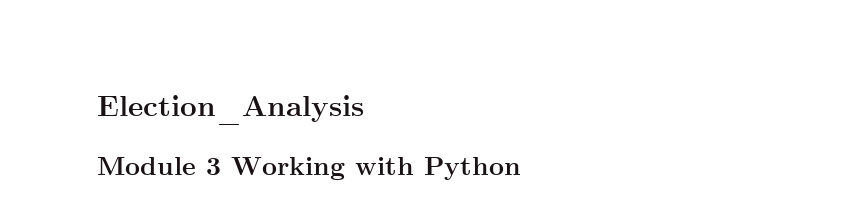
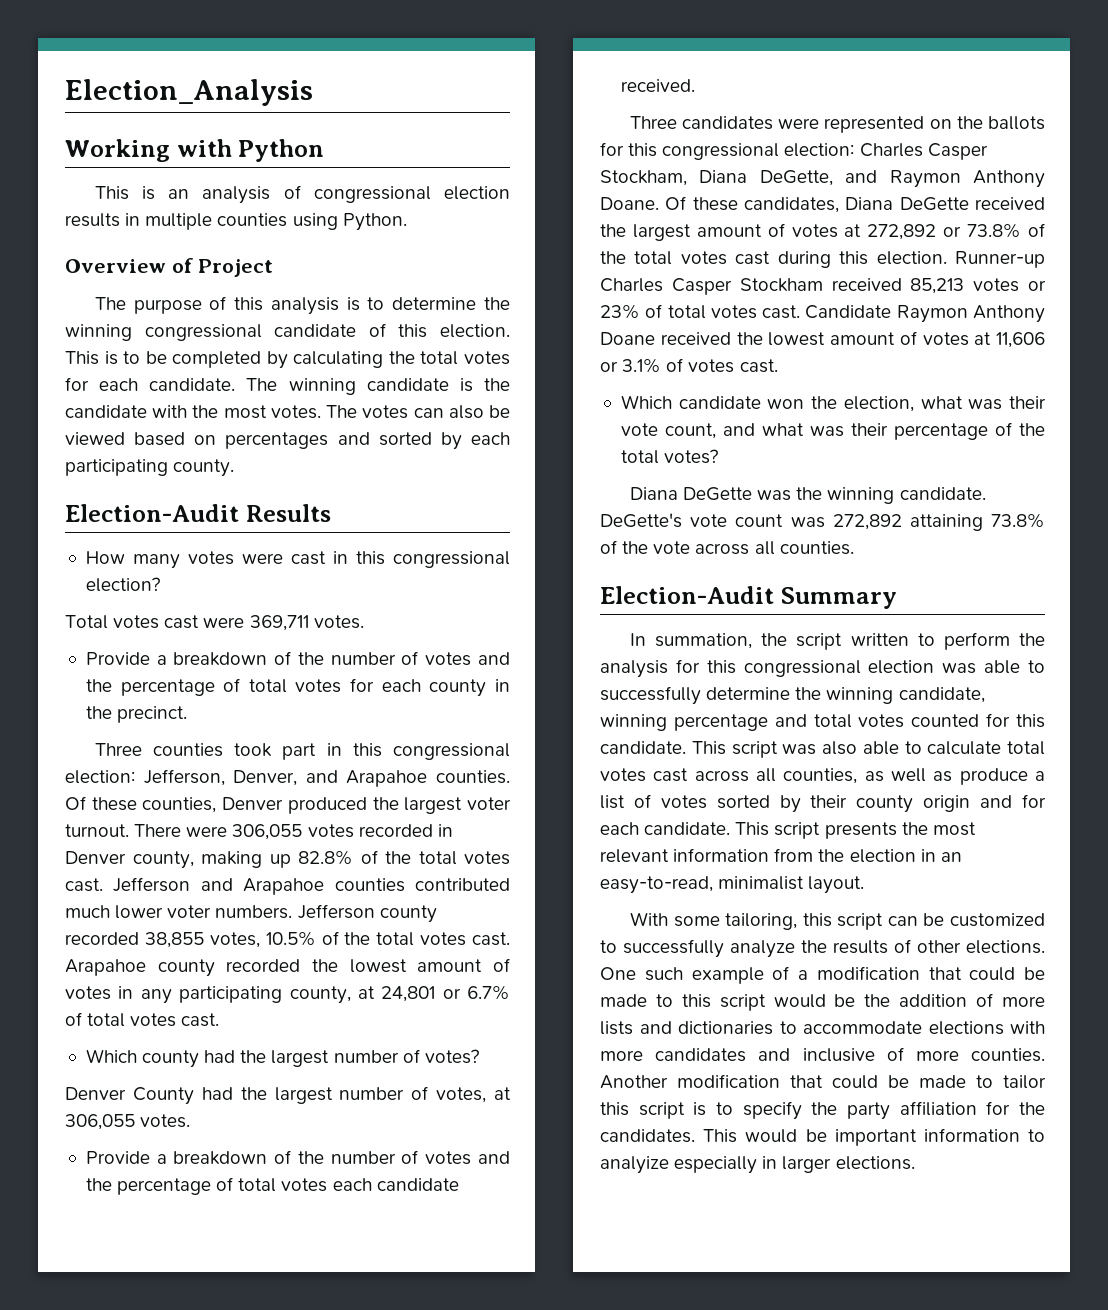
- Module 3 Working with Python
+ Working with Python
+ This is an analysis of congressional election results in multiple counties using Python.
+ Overview of Project
+ The purpose of this analysis is to determine the winning congressional candidate of this election. This is to be completed by calculating the total votes for each candidate. The winning candidate is the candidate with the most votes. The votes can also be viewed based on percentages and sorted by each participating county.
+ Election-Audit Results
+ How many votes were cast in this congressional election?
+ Total votes cast were 369,711 votes.
+ Provide a breakdown of the number of votes and the percentage of total votes for each county in the precinct.
+ Three counties took part in this congressional election: Jefferson, Denver, and Arapahoe counties. Of these counties, Denver produced the largest voter turnout. There were 306,055 votes recorded in Denver county, making up 82.8% of the total votes cast. Jefferson and Arapahoe counties contributed much lower voter numbers. Jefferson county recorded 38,855 votes, 10.5% of the total votes cast. Arapahoe county recorded the lowest amount of votes in any participating county, at 24,801 or 6.7% of total votes cast.
+ Which county had the largest number of votes?
+ Denver County had the largest number of votes, at 306,055 votes.
+ Provide a breakdown of the number of votes and the percentage of total votes each candidate received.
+ Three candidates were represented on the ballots for this congressional election: Charles Casper Stockham, Diana DeGette, and Raymon Anthony Doane. Of these candidates, Diana DeGette received the largest amount of votes at 272,892 or 73.8% of the total votes cast during this election. Runner-up Charles Casper Stockham received 85,213 votes or 23% of total votes cast. Candidate Raymon Anthony Doane received the lowest amount of votes at 11,606 or 3.1% of votes cast.
+ Which candidate won the election, what was their vote count, and what was their percentage of the total votes?
+ Diana DeGette was the winning candidate. DeGette's vote count was 272,892 attaining 73.8% of the vote across all counties.
+ Election-Audit Summary
+ In summation, the script written to perform the analysis for this congressional election was able to successfully determine the winning candidate, winning percentage and total votes counted for this candidate. This script was also able to calculate total votes cast across all counties, as well as produce a list of votes sorted by their county origin and for each candidate. This script presents the most relevant information from the election in an easy-to-read, minimalist layout.
+ With some tailoring, this script can be customized to successfully analyze the results of other elections. One such example of a modification that could be made to this script would be the addition of more lists and dictionaries to accommodate elections with more candidates and inclusive of more counties. Another modification that could be made to tailor this script is to specify the party affiliation for the candidates. This would be important information to analyize especially in larger elections.

